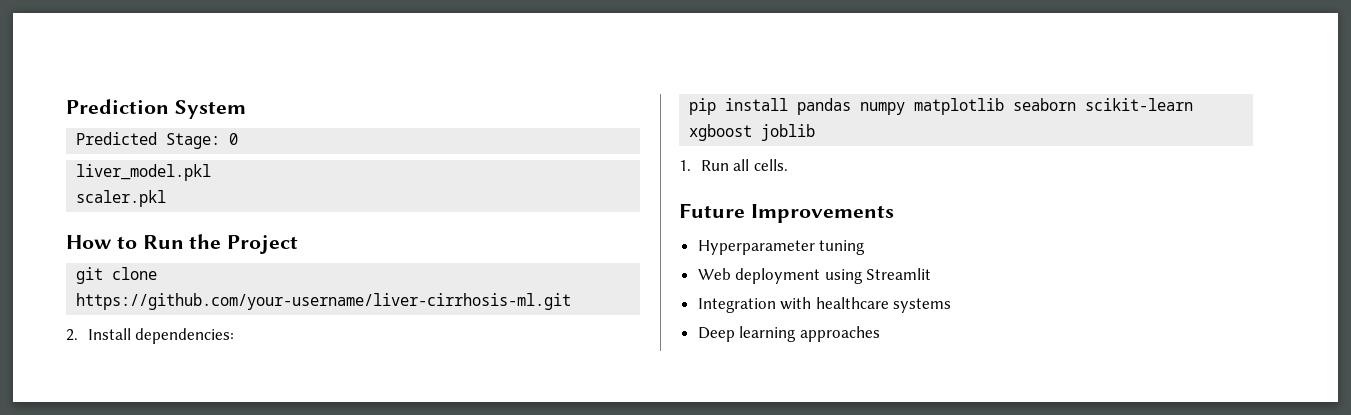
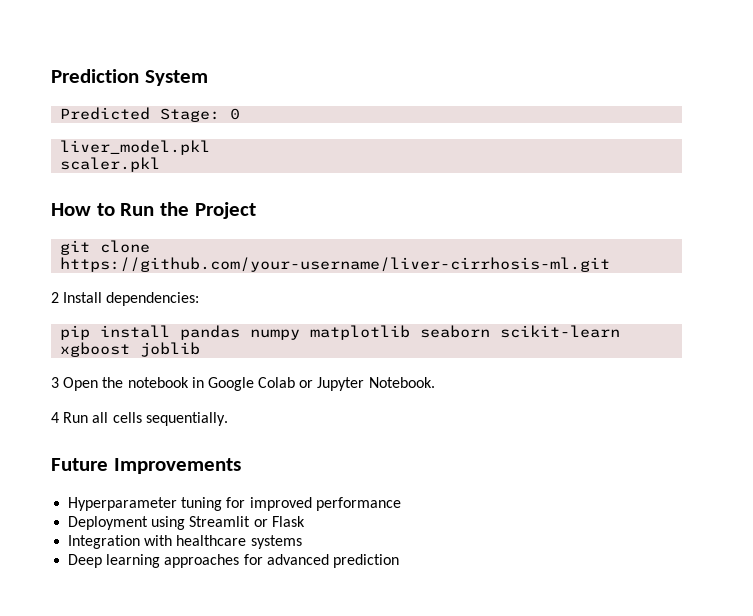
- 2. Install dependencies:
+ 2 Install dependencies:
- 1. Run all cells.
+ 3 Open the notebook in Google Colab or Jupyter Notebook.
+ 4 Run all cells sequentially.
- Hyperparameter tuning
- Web deployment using Streamlit
+ Hyperparameter tuning for improved performance
+ Deployment using Streamlit or Flask
- Deep learning approaches
+ Deep learning approaches for advanced prediction

